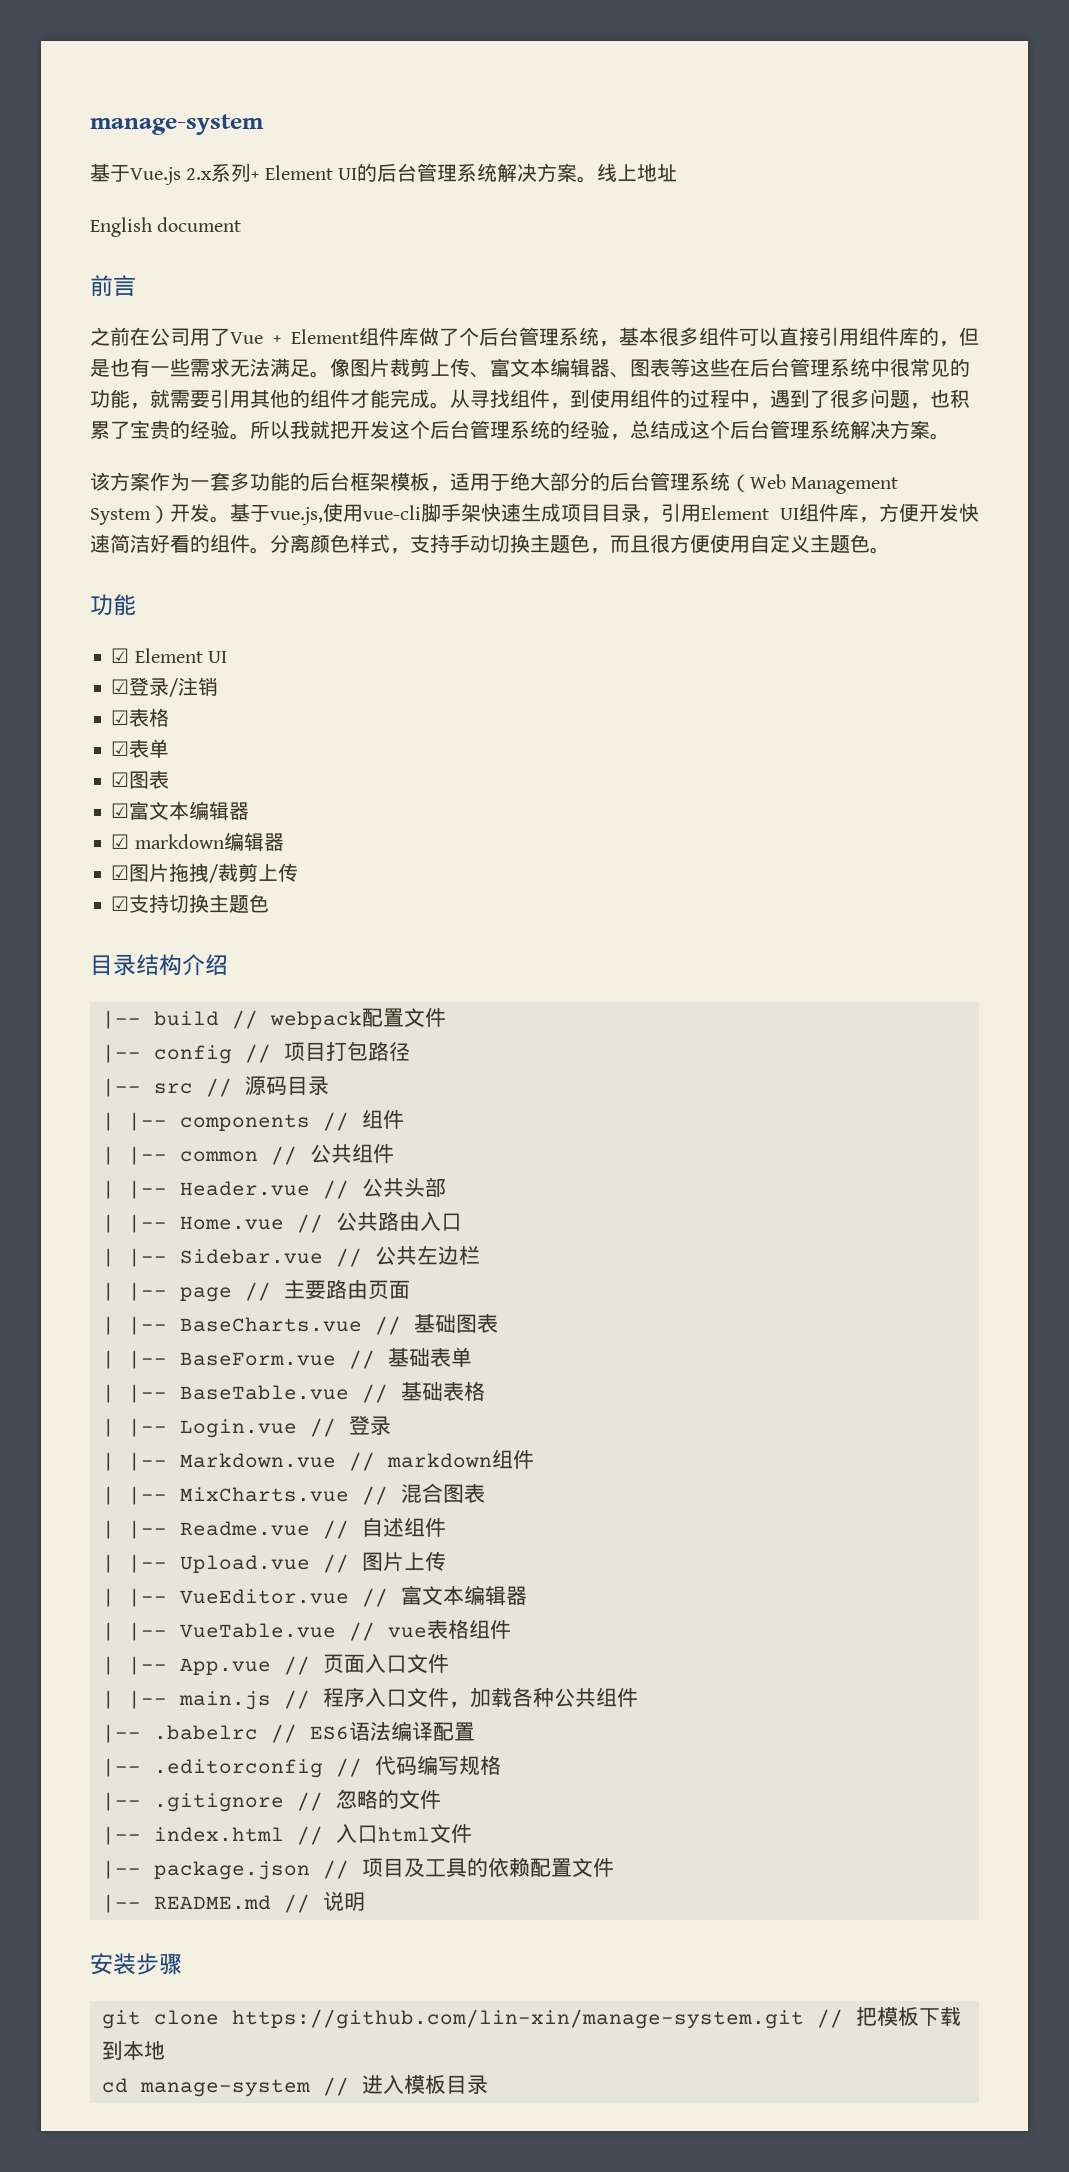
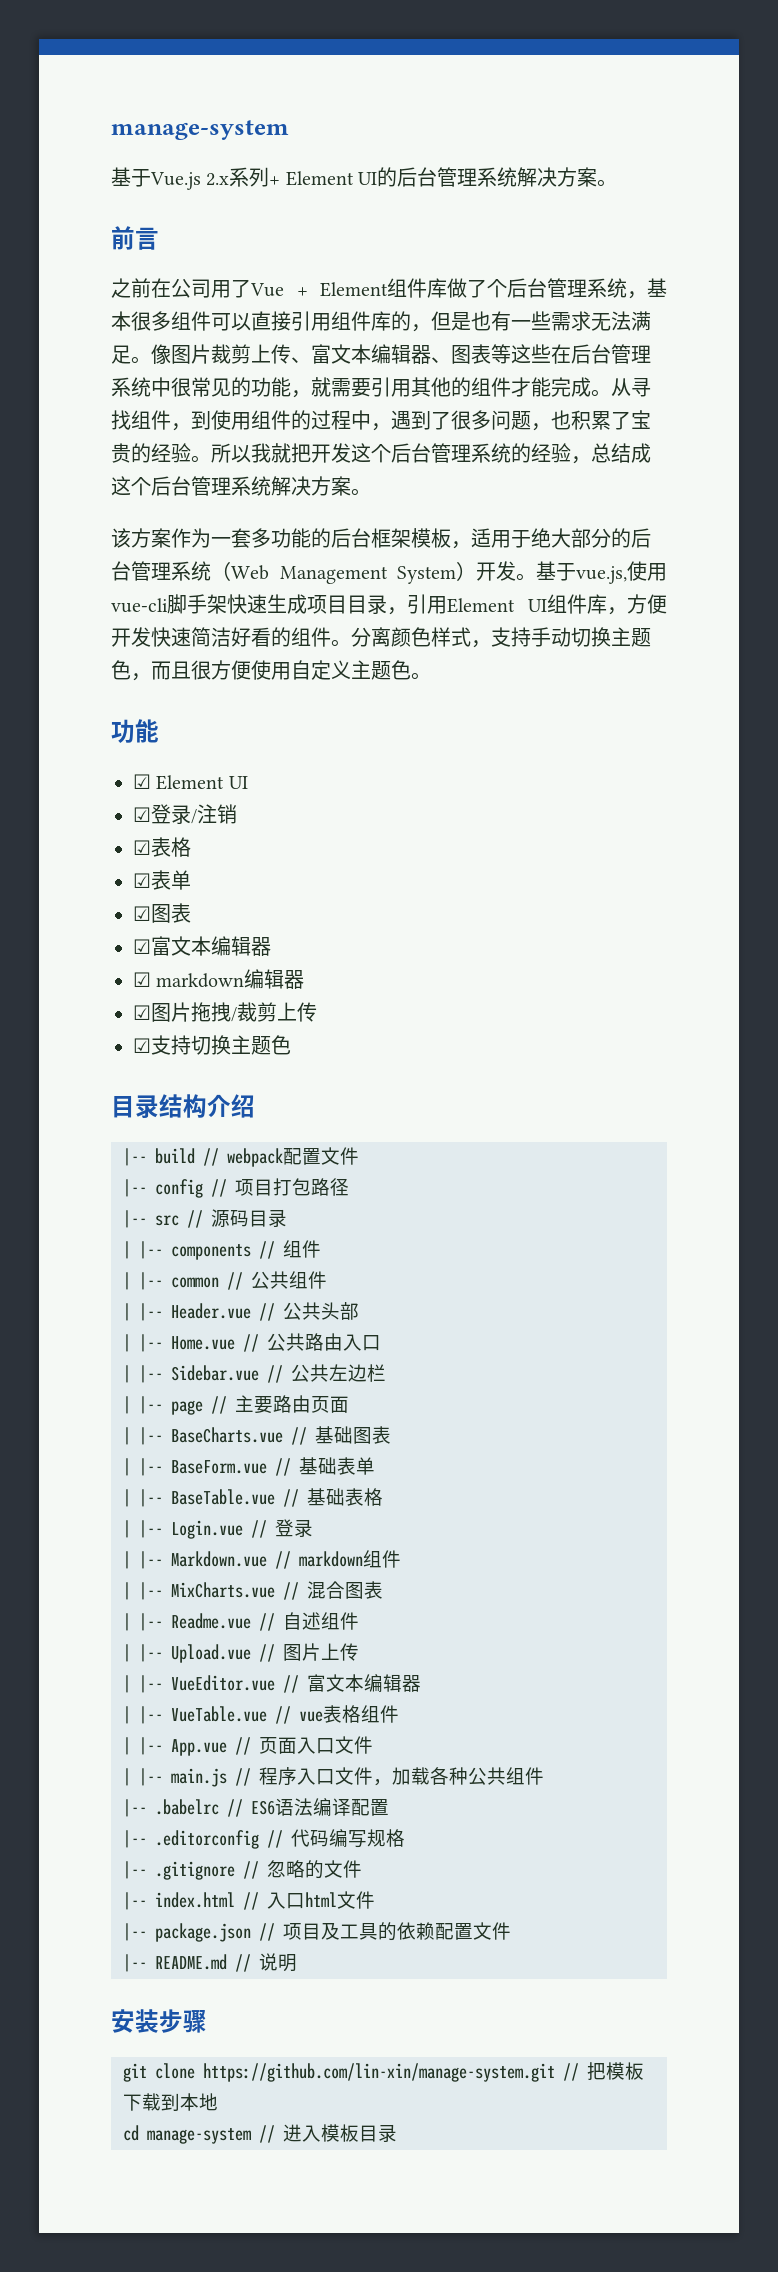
- 线上地址
- English document

